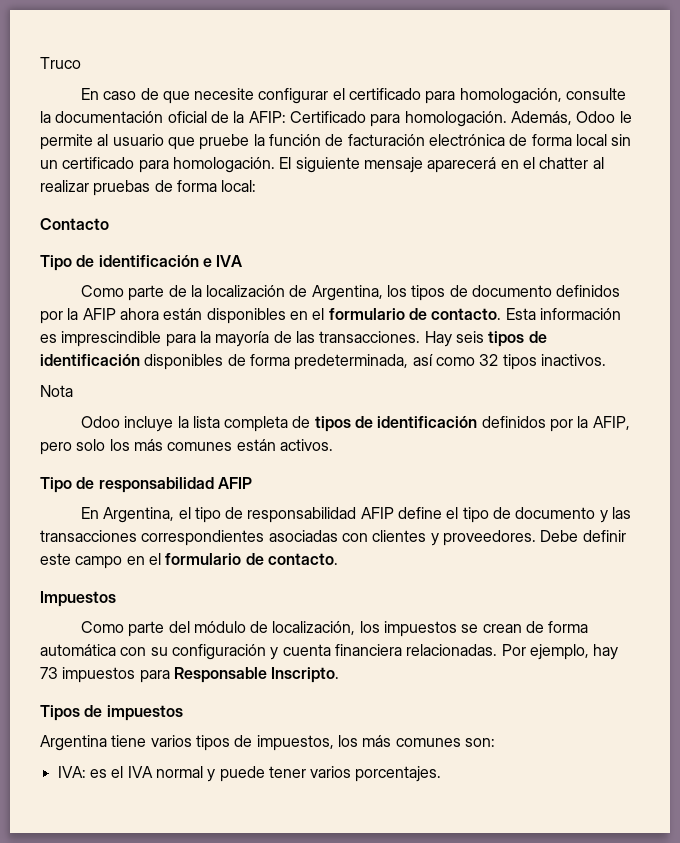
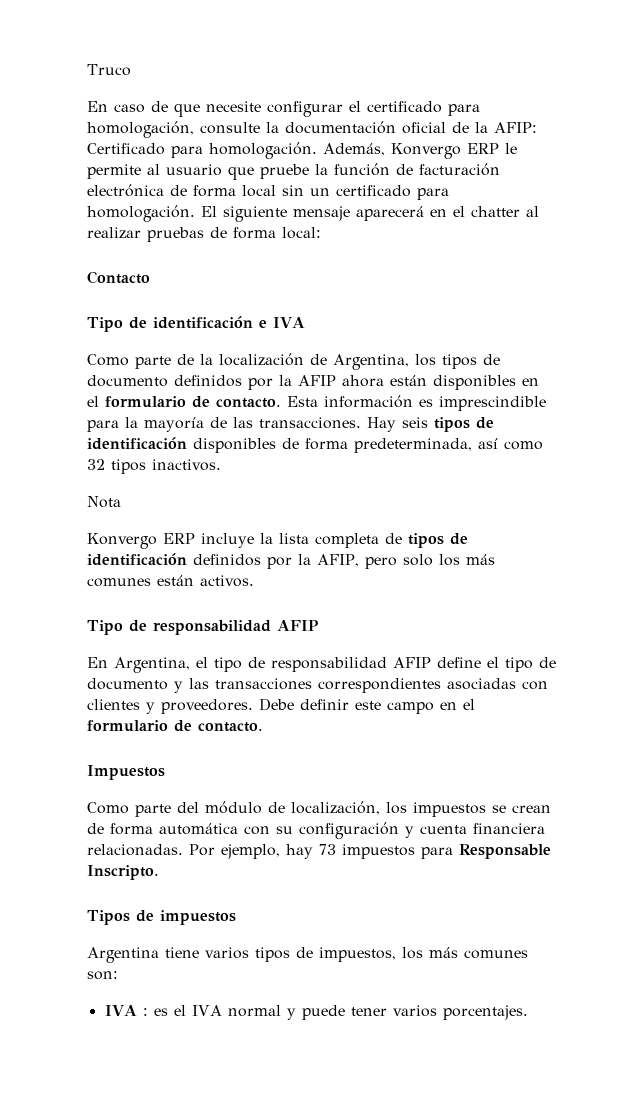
- Además, Odoo le permite al usuario que pruebe la función de facturación electrónica de forma local sin un certificado para homologación.
+ Además, Konvergo ERP le permite al usuario que pruebe la función de facturación electrónica de forma local sin un certificado para homologación.
- Odoo incluye la lista completa de tipos de identificación definidos por la AFIP, pero solo los más comunes están activos.
+ Konvergo ERP incluye la lista completa de tipos de identificación definidos por la AFIP, pero solo los más comunes están activos.
- IVA: es el IVA normal y puede tener varios porcentajes.
+ IVA : es el IVA normal y puede tener varios porcentajes.

